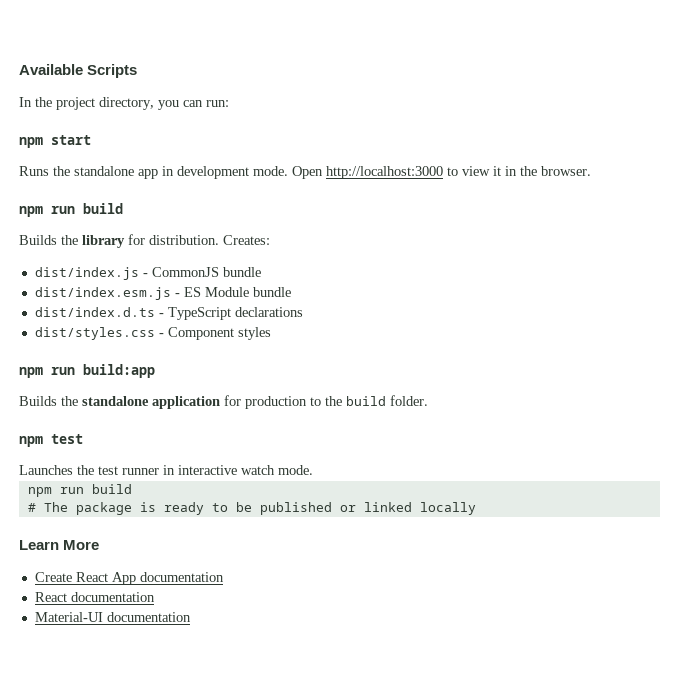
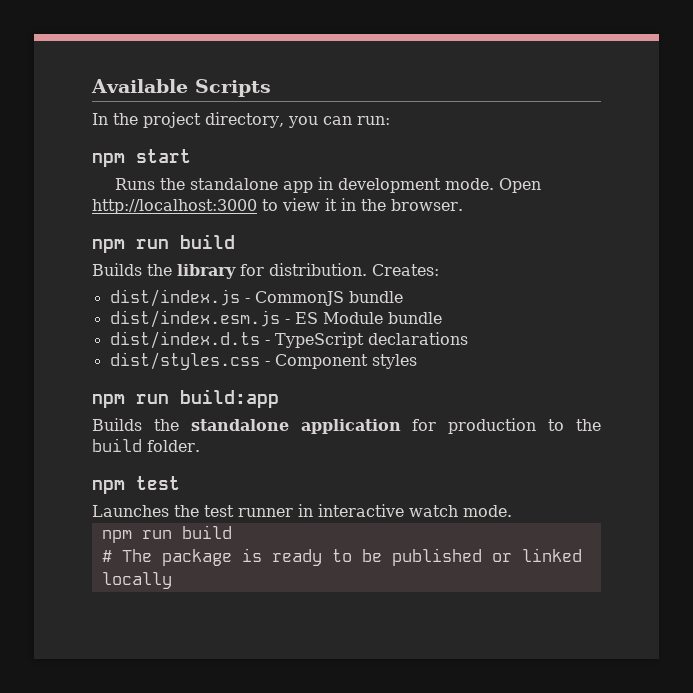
- Learn More
- Create React App documentation
- React documentation
- Material-UI documentation

